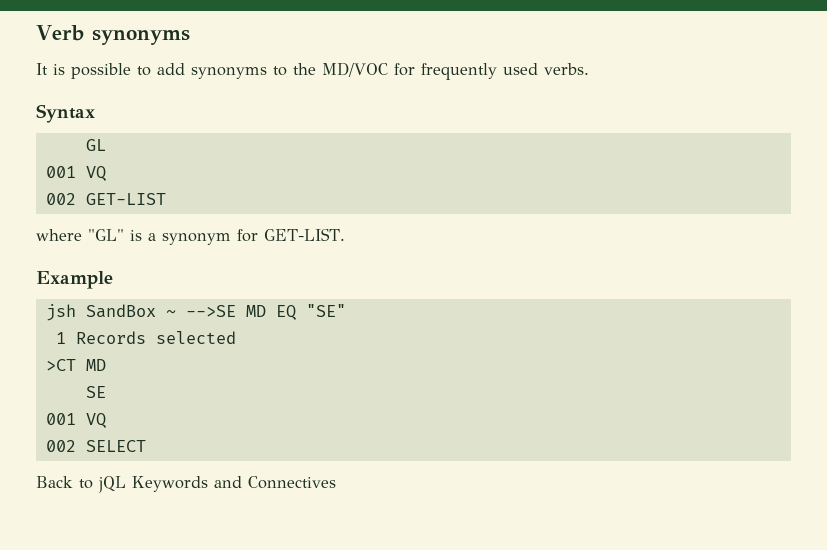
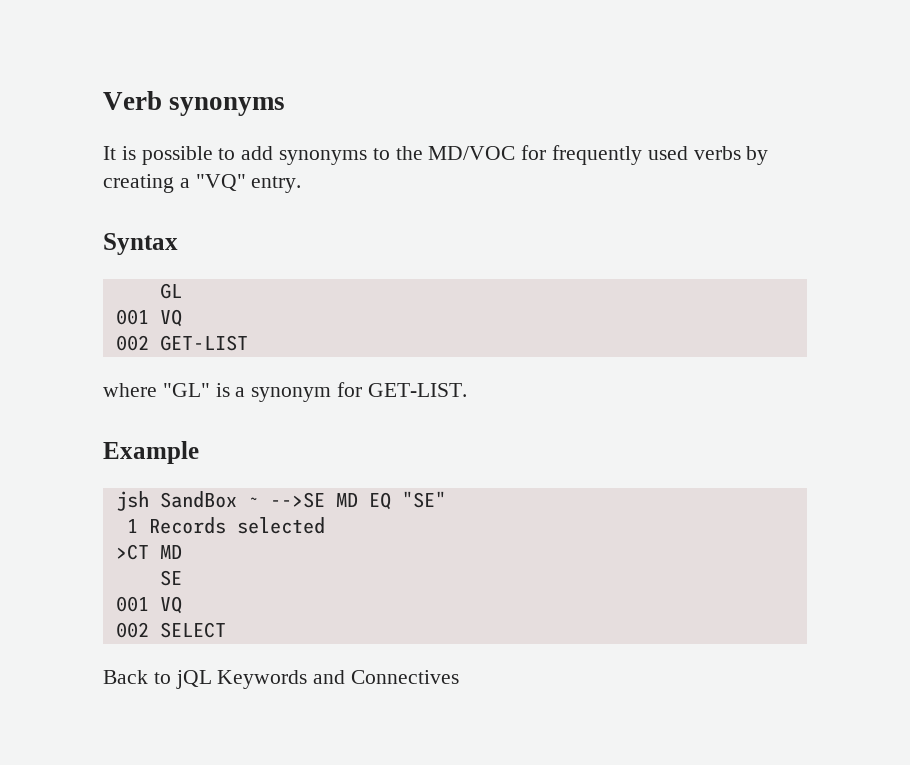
- It is possible to add synonyms to the MD/VOC for frequently used verbs.
+ It is possible to add synonyms to the MD/VOC for frequently used verbs by creating a "VQ" entry.

